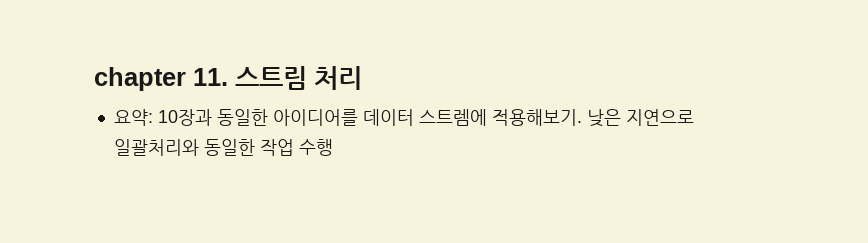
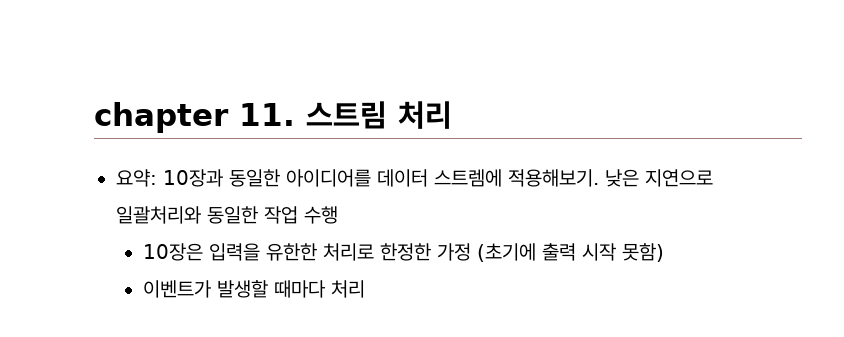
+ 10장은 입력을 유한한 처리로 한정한 가정 (초기에 출력 시작 못함)
+ 이벤트가 발생할 때마다 처리

